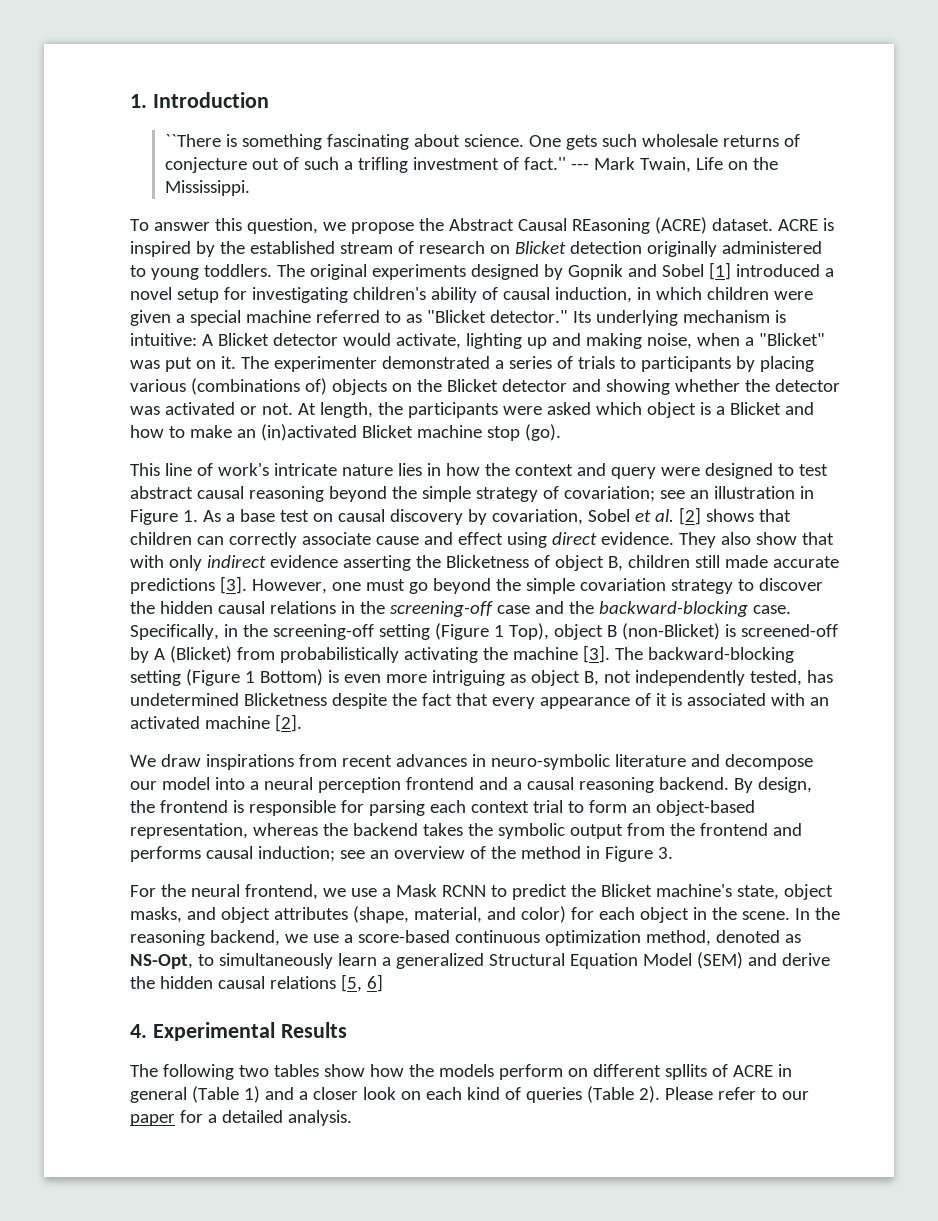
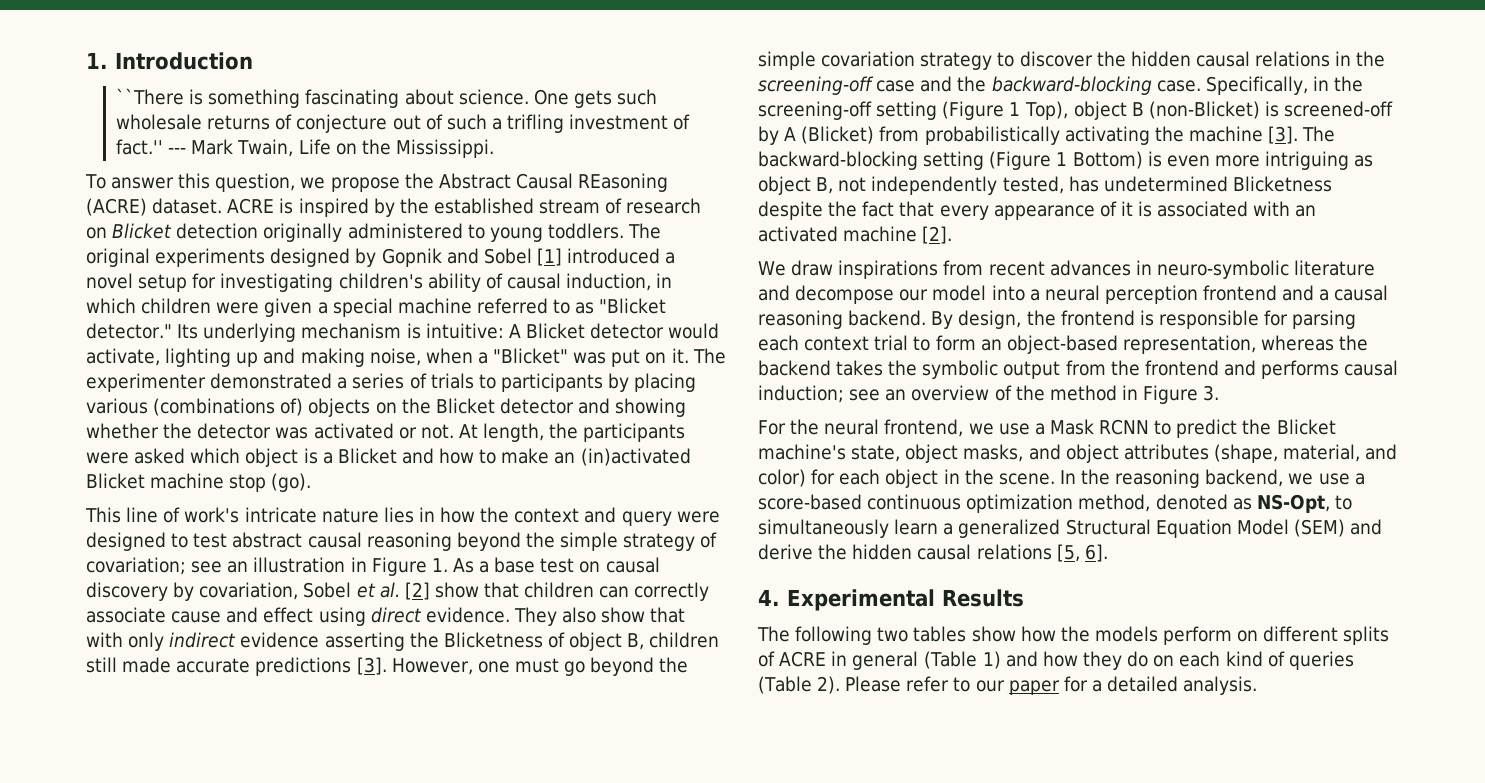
- This line of work's intricate nature lies in how the context and query were designed to test abstract causal reasoning beyond the simple strategy of covariation; see an illustration in Figure 1. As a base test on causal discovery by covariation, Sobel et al. [2] shows that children can correctly associate cause and effect using direct evidence.
+ This line of work's intricate nature lies in how the context and query were designed to test abstract causal reasoning beyond the simple strategy of covariation; see an illustration in Figure 1. As a base test on causal discovery by covariation, Sobel et al. [2] show that children can correctly associate cause and effect using direct evidence.
- In the reasoning backend, we use a score-based continuous optimization method, denoted as NS-Opt, to simultaneously learn a generalized Structural Equation Model (SEM) and derive the hidden causal relations [5, 6]
+ In the reasoning backend, we use a score-based continuous optimization method, denoted as NS-Opt, to simultaneously learn a generalized Structural Equation Model (SEM) and derive the hidden causal relations [5, 6].
- The following two tables show how the models perform on different spllits of ACRE in general (Table 1) and a closer look on each kind of queries (Table 2).
+ The following two tables show how the models perform on different splits of ACRE in general (Table 1) and how they do on each kind of queries (Table 2).

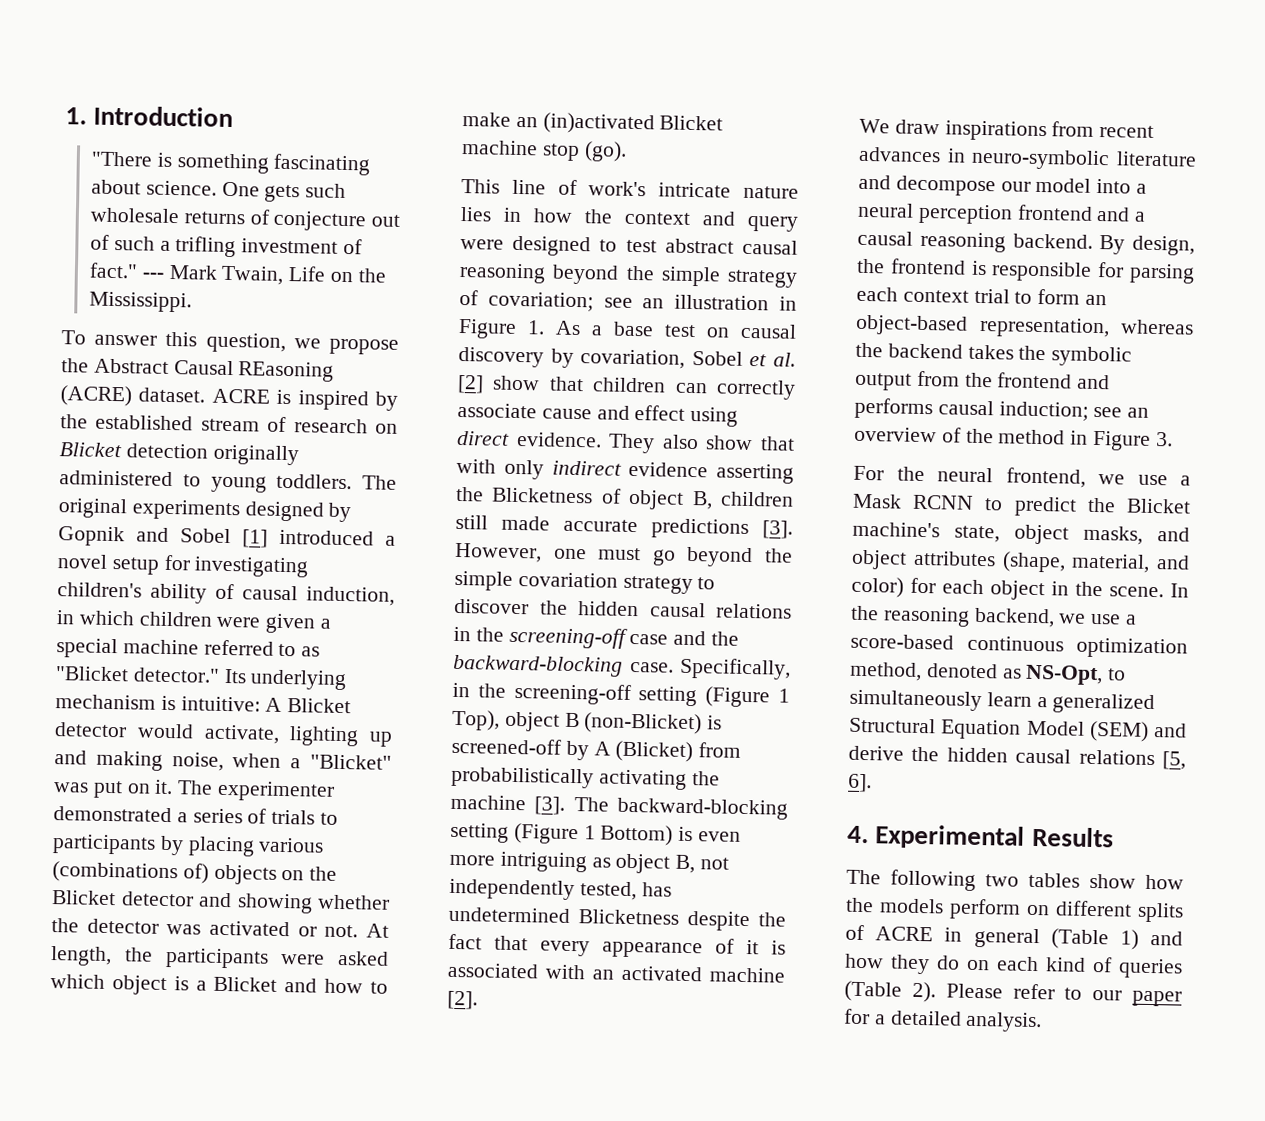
- ``There is something fascinating about science.
+ "There is something fascinating about science.
- One gets such wholesale returns of conjecture out of such a trifling investment of fact.''
+ One gets such wholesale returns of conjecture out of such a trifling investment of fact."

